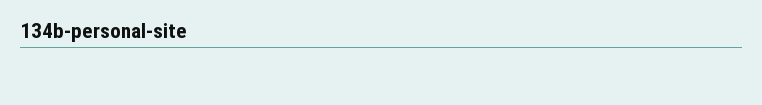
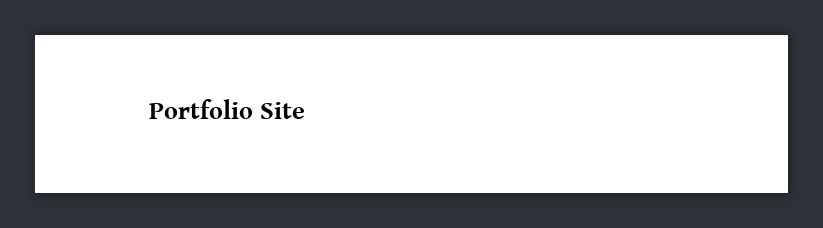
- 134b-personal-site
+ Portfolio Site

